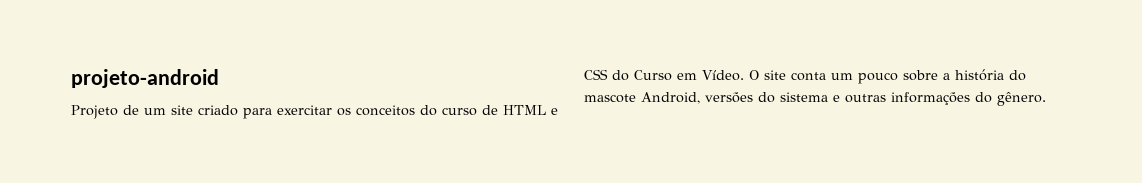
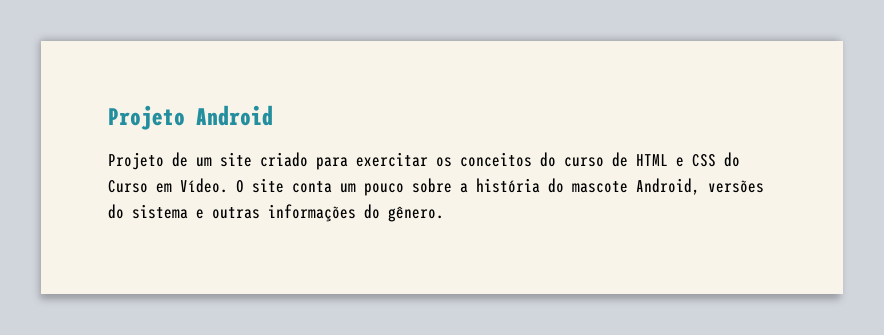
- projeto-android
+ Projeto Android

